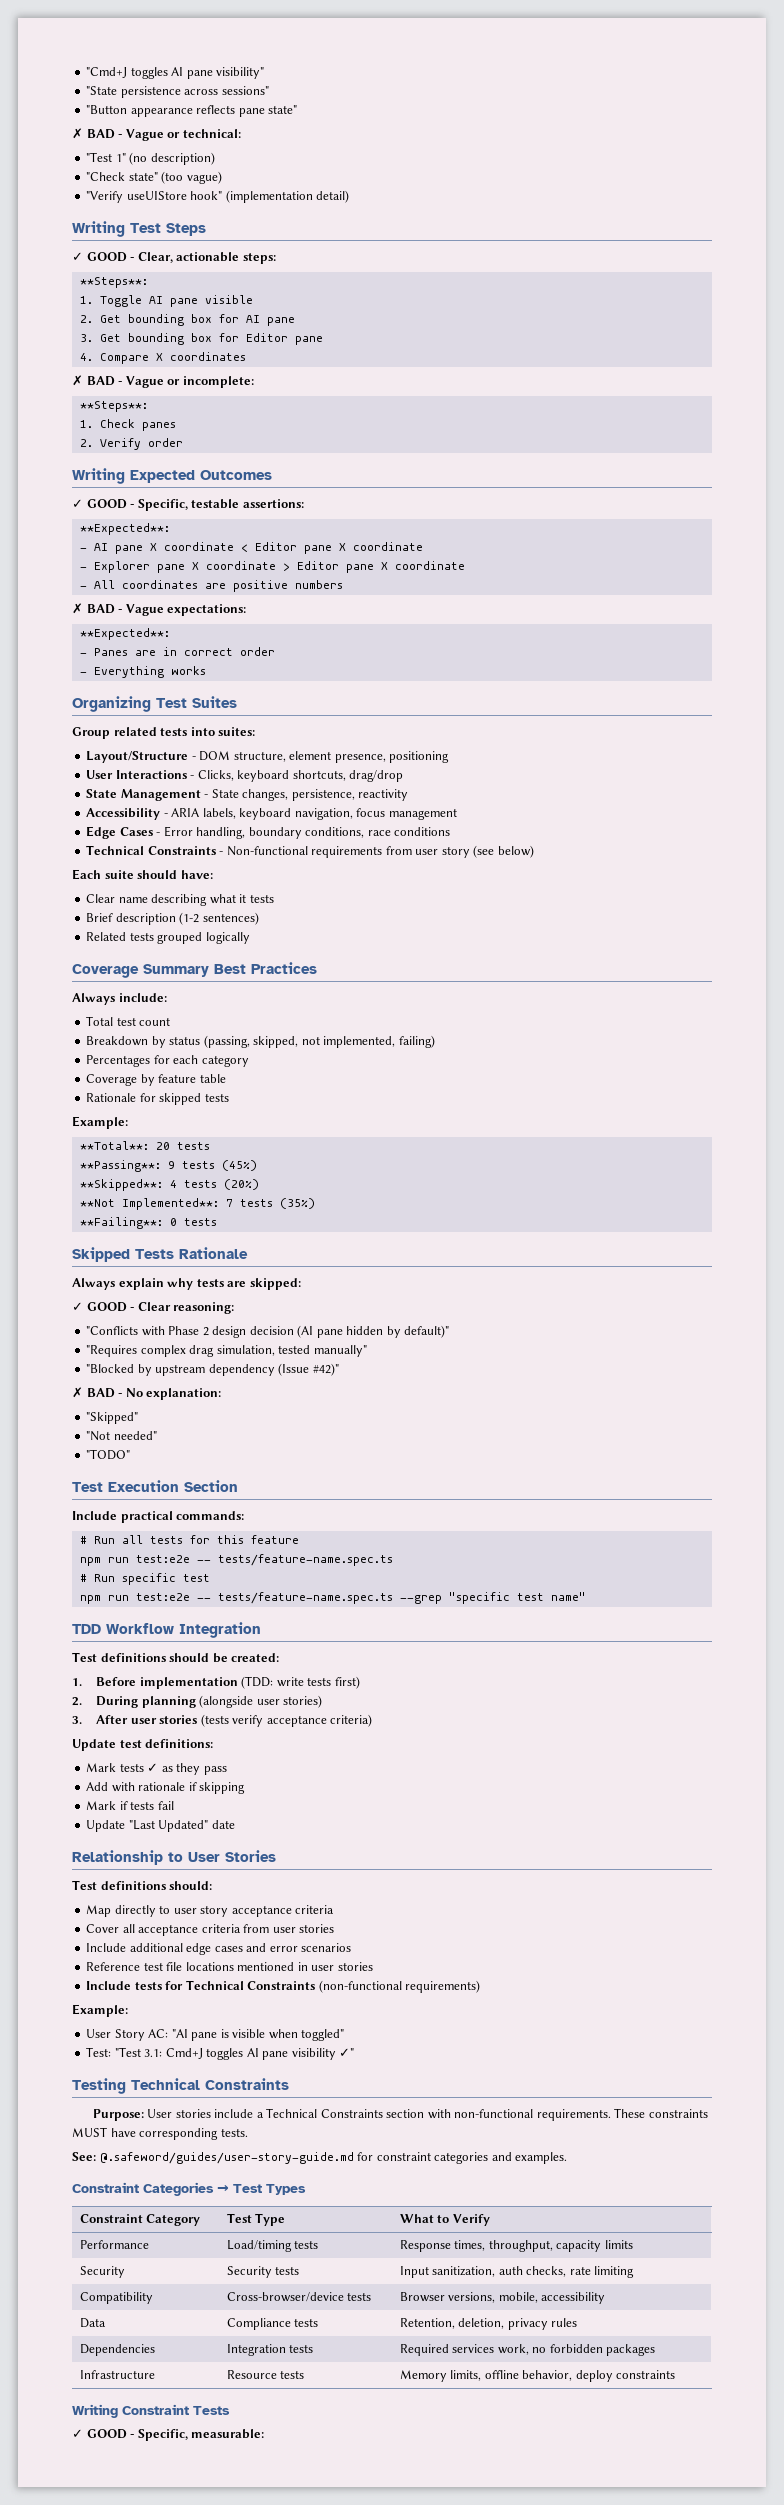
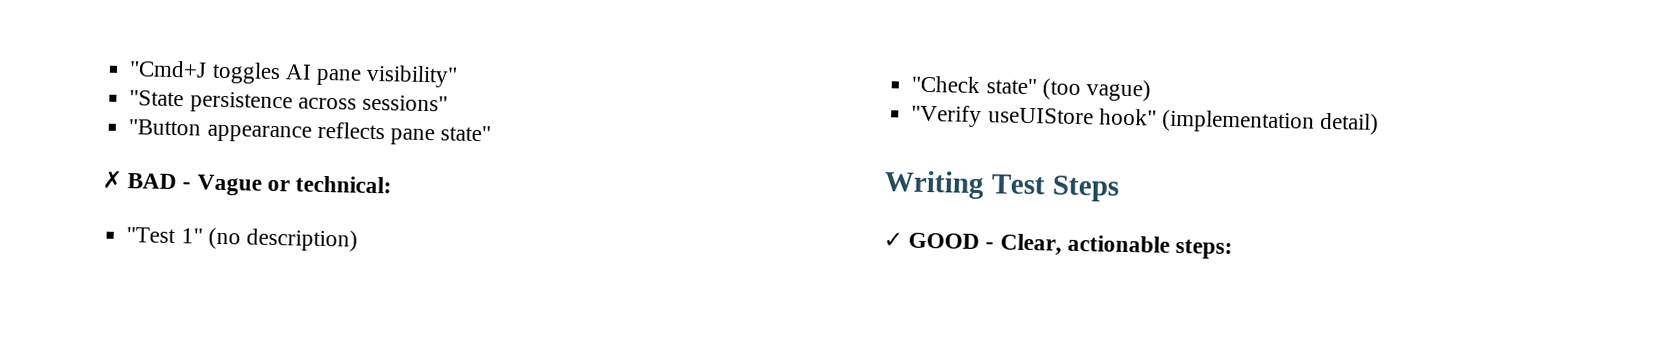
  ✓ GOOD - Clear, actionable steps:
- **Steps**:
- 1. Toggle AI pane visible
- 2. Get bounding box for AI pane
- 3. Get bounding box for Editor pane
- 4. Compare X coordinates
- ✗ BAD - Vague or incomplete:
- **Steps**:
- 1. Check panes
- 2. Verify order
- Writing Expected Outcomes
- ✓ GOOD - Specific, testable assertions:
- **Expected**:
- - AI pane X coordinate < Editor pane X coordinate
- - Explorer pane X coordinate > Editor pane X coordinate
- - All coordinates are positive numbers
- ✗ BAD - Vague expectations:
- **Expected**:
- - Panes are in correct order
- - Everything works
- Organizing Test Suites
- Group related tests into suites:
- Layout/Structure - DOM structure, element presence, positioning
- User Interactions - Clicks, keyboard shortcuts, drag/drop
- State Management - State changes, persistence, reactivity
- Accessibility - ARIA labels, keyboard navigation, focus management
- Edge Cases - Error handling, boundary conditions, race conditions
- Technical Constraints - Non-functional requirements from user story (see below)
- Each suite should have:
- Clear name describing what it tests
- Brief description (1-2 sentences)
- Related tests grouped logically
- Coverage Summary Best Practices
- Always include:
- Total test count
- Breakdown by status (passing, skipped, not implemented, failing)
- Percentages for each category
- Coverage by feature table
- Rationale for skipped tests
- Example:
- **Total**: 20 tests
- **Passing**: 9 tests (45%)
- **Skipped**: 4 tests (20%)
- **Not Implemented**: 7 tests (35%)
- **Failing**: 0 tests
- Skipped Tests Rationale
- Always explain why tests are skipped:
- ✓ GOOD - Clear reasoning:
- "Conflicts with Phase 2 design decision (AI pane hidden by default)"
- "Requires complex drag simulation, tested manually"
- "Blocked by upstream dependency (Issue #42)"
- ✗ BAD - No explanation:
- "Skipped"
- "Not needed"
- "TODO"
- Test Execution Section
- Include practical commands:
- # Run all tests for this feature
- npm run test:e2e -- tests/feature-name.spec.ts
- # Run specific test
- npm run test:e2e -- tests/feature-name.spec.ts --grep "specific test name"
- TDD Workflow Integration
- Test definitions should be created:
- 1. Before implementation (TDD: write tests first)
- 2. During planning (alongside user stories)
- 3. After user stories (tests verify acceptance criteria)
- Update test definitions:
- Mark tests ✓ as they pass
- Add with rationale if skipping
- Mark if tests fail
- Update "Last Updated" date
- Relationship to User Stories
- Test definitions should:
- Map directly to user story acceptance criteria
- Cover all acceptance criteria from user stories
- Include additional edge cases and error scenarios
- Reference test file locations mentioned in user stories
- Include tests for Technical Constraints (non-functional requirements)
- Example:
- User Story AC: "AI pane is visible when toggled"
- Test: "Test 3.1: Cmd+J toggles AI pane visibility ✓"
- Testing Technical Constraints
- Purpose: User stories include a Technical Constraints section with non-functional requirements. These constraints MUST have corresponding tests.
- See: @.safeword/guides/user-story-guide.md for constraint categories and examples.
- Constraint Categories → Test Types
- Constraint Category | Test Type | What to Verify
- Performance | Load/timing tests | Response times, throughput, capacity limits
- Security | Security tests | Input sanitization, auth checks, rate limiting
- Compatibility | Cross-browser/device tests | Browser versions, mobile, accessibility
- Data | Compliance tests | Retention, deletion, privacy rules
- Dependencies | Integration tests | Required services work, no forbidden packages
- Infrastructure | Resource tests | Memory limits, offline behavior, deploy constraints
- Writing Constraint Tests
- ✓ GOOD - Specific, measurable:

